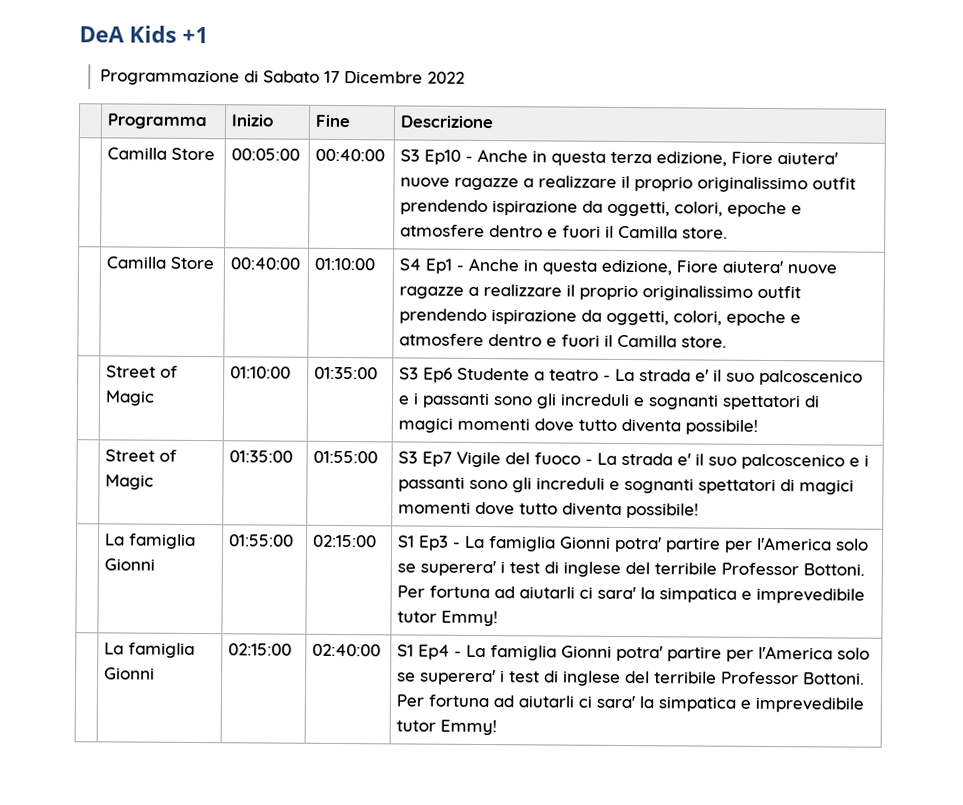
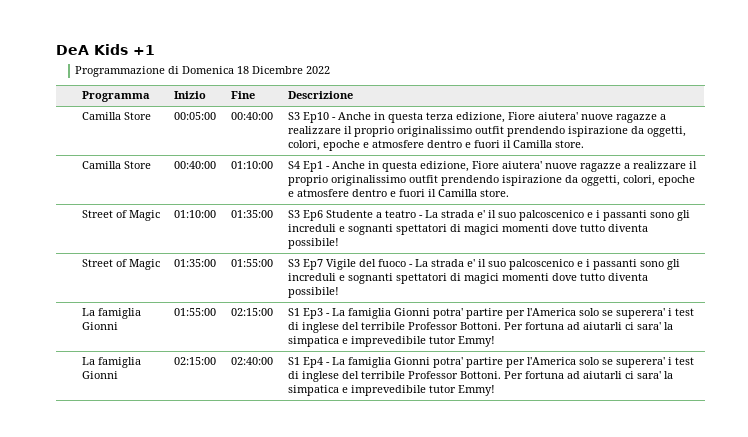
- Programmazione di Sabato 17 Dicembre 2022
+ Programmazione di Domenica 18 Dicembre 2022

